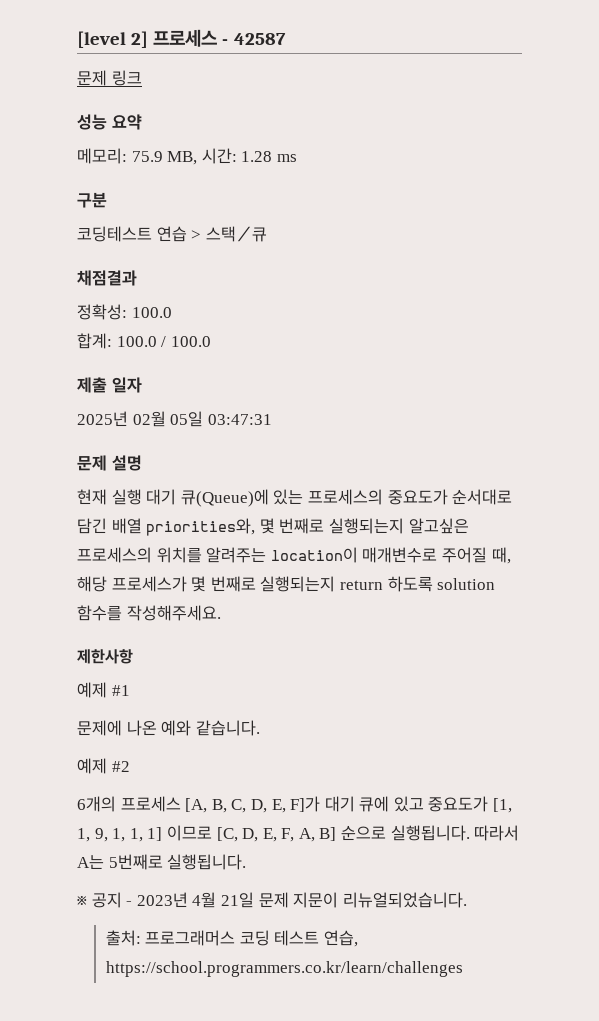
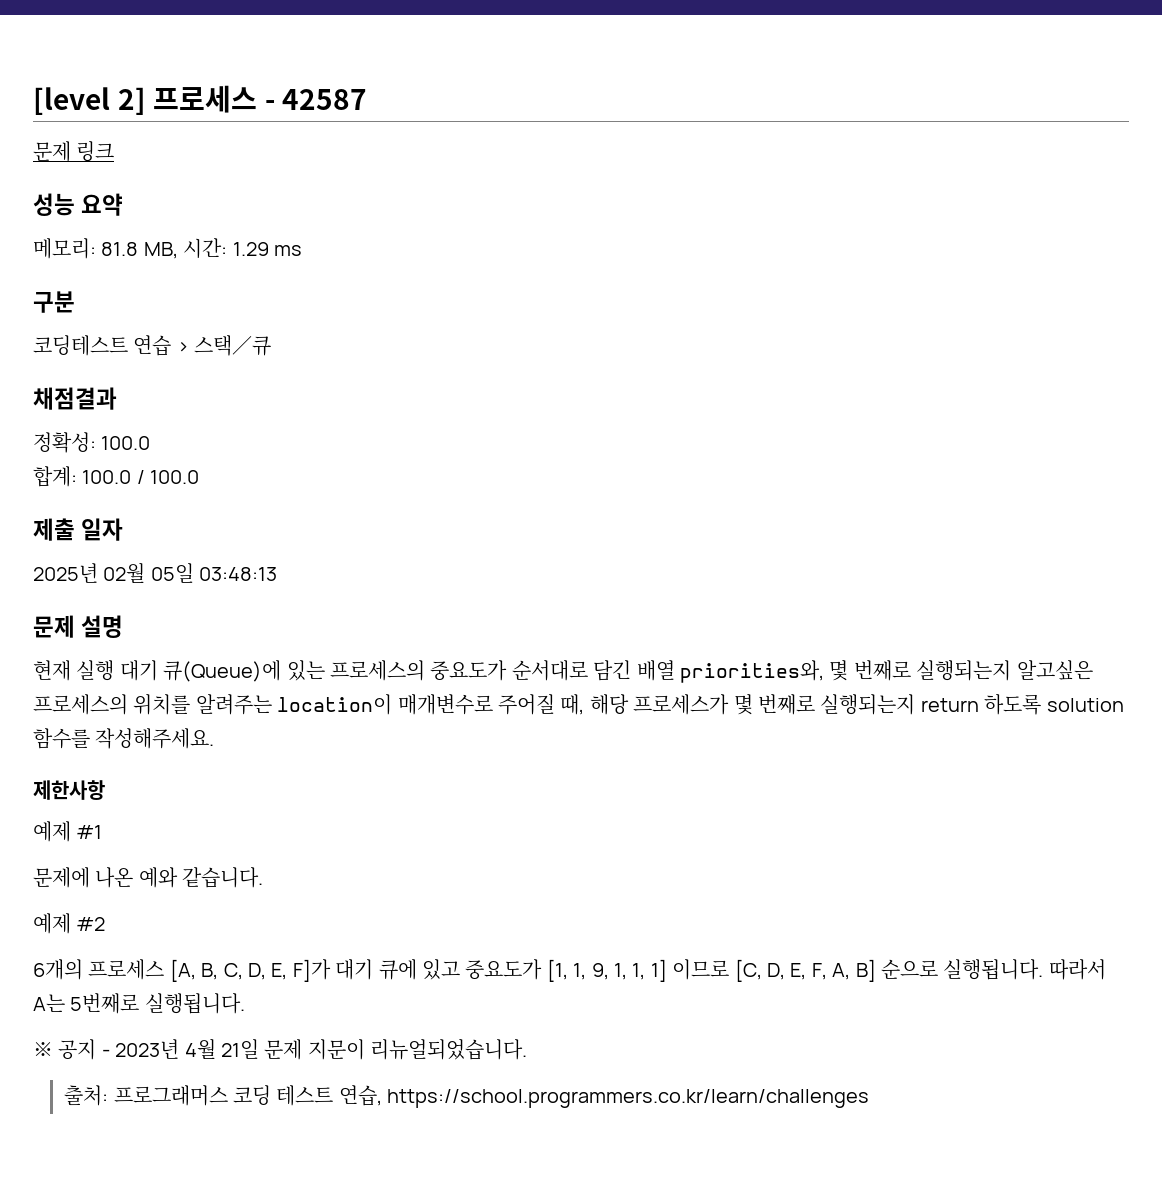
- 메모리: 75.9 MB, 시간: 1.28 ms
+ 메모리: 81.8 MB, 시간: 1.29 ms
- 2025년 02월 05일 03:47:31
+ 2025년 02월 05일 03:48:13

